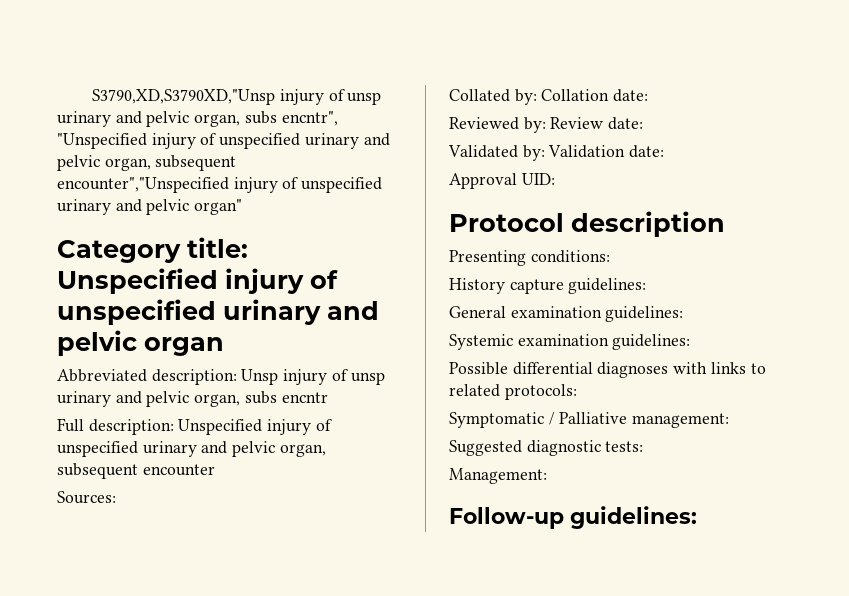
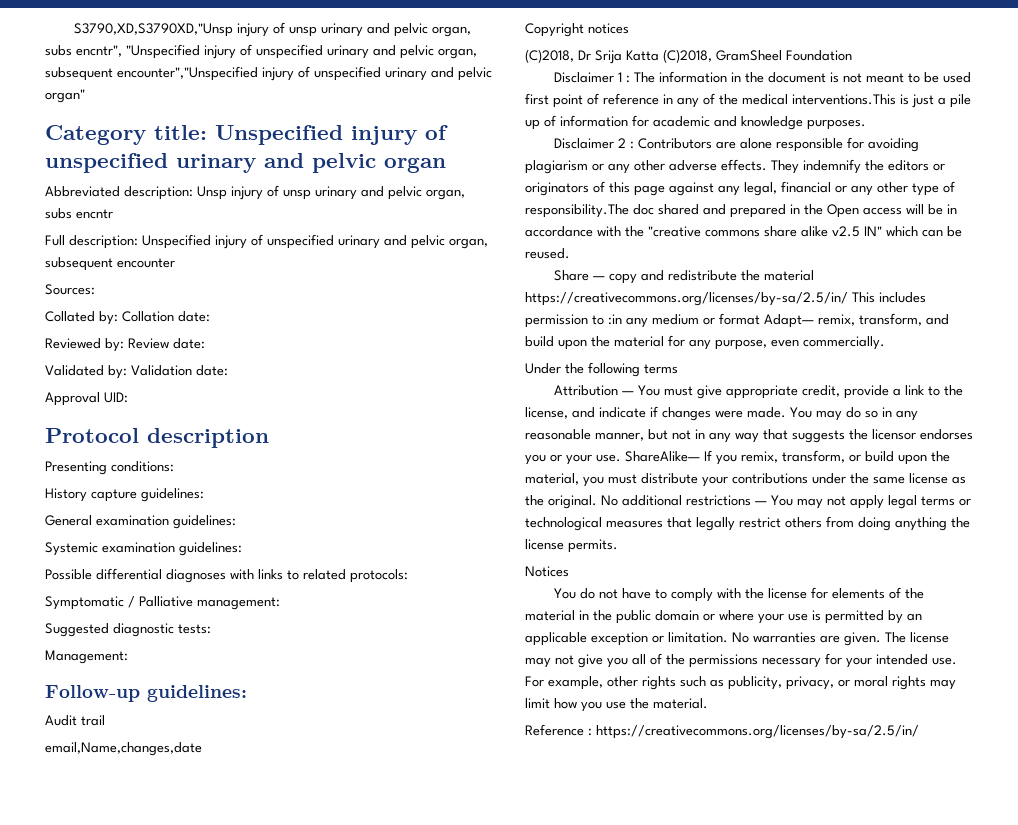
+ Audit trail
+ email,Name,changes,date
+ Copyright notices
+ (C)2018, Dr Srija Katta (C)2018, GramSheel Foundation
+ Disclaimer 1 : The information in the document is not meant to be used first point of reference in any of the medical interventions.This is just a pile up of information for academic and knowledge purposes.
+ Disclaimer 2 : Contributors are alone responsible for avoiding plagiarism or any other adverse effects. They indemnify the editors or originators of this page against any legal, financial or any other type of responsibility.The doc shared and prepared in the Open access will be in accordance with the "creative commons share alike v2.5 IN" which can be reused.
+ Share — copy and redistribute the material https://creativecommons.org/licenses/by-sa/2.5/in/ This includes permission to :in any medium or format Adapt— remix, transform, and build upon the material for any purpose, even commercially.
+ Under the following terms
+ Attribution — You must give appropriate credit, provide a link to the license, and indicate if changes were made. You may do so in any reasonable manner, but not in any way that suggests the licensor endorses you or your use. ShareAlike— If you remix, transform, or build upon the material, you must distribute your contributions under the same license as the original. No additional restrictions — You may not apply legal terms or technological measures that legally restrict others from doing anything the license permits.
+ Notices
+ You do not have to comply with the license for elements of the material in the public domain or where your use is permitted by an applicable exception or limitation. No warranties are given. The license may not give you all of the permissions necessary for your intended use. For example, other rights such as publicity, privacy, or moral rights may limit how you use the material.
+ Reference : https://creativecommons.org/licenses/by-sa/2.5/in/

